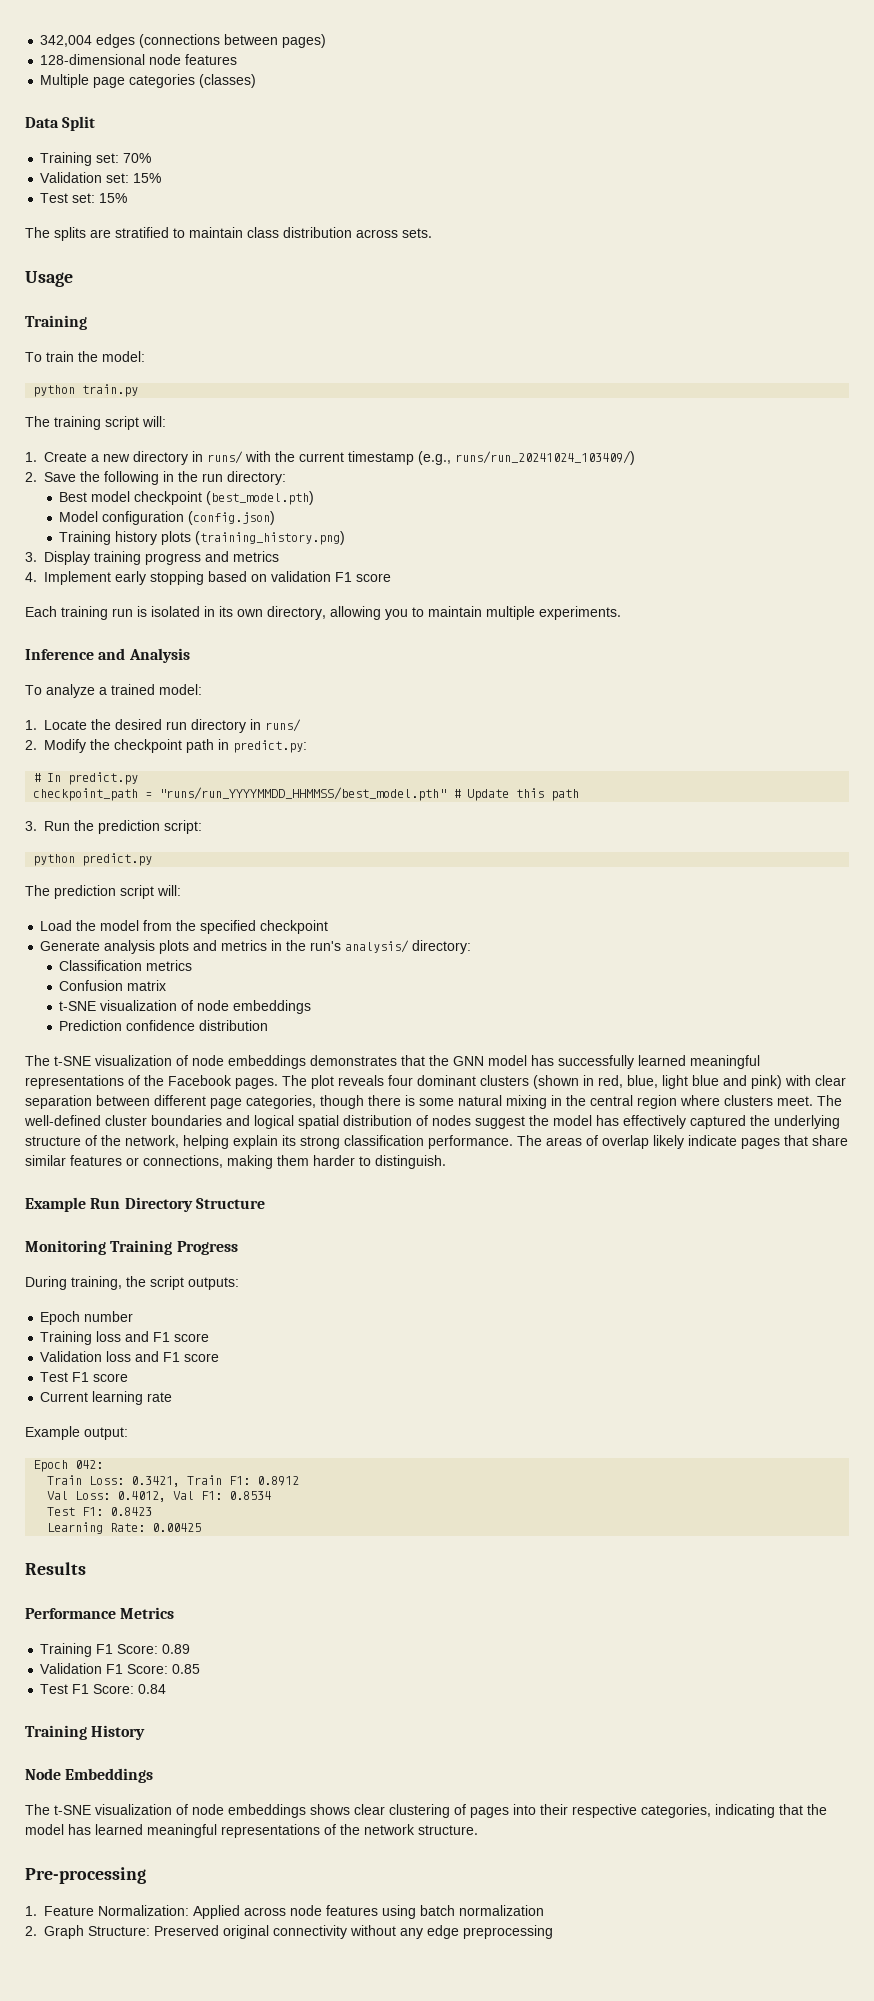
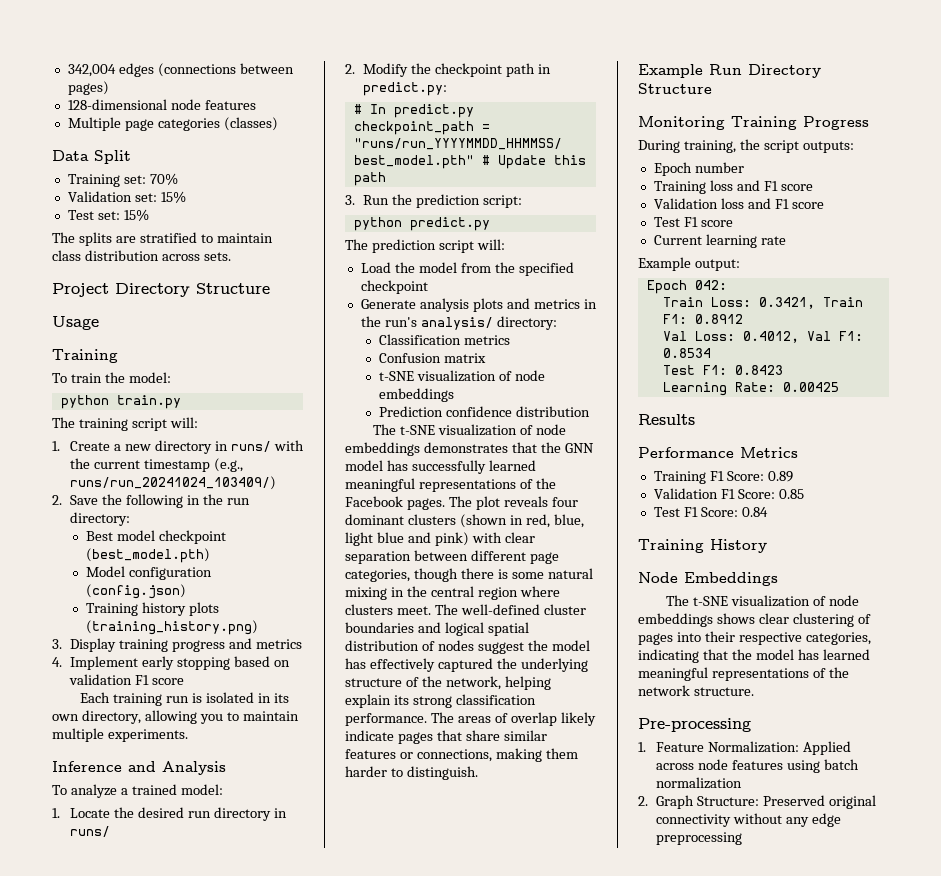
+ Project Directory Structure

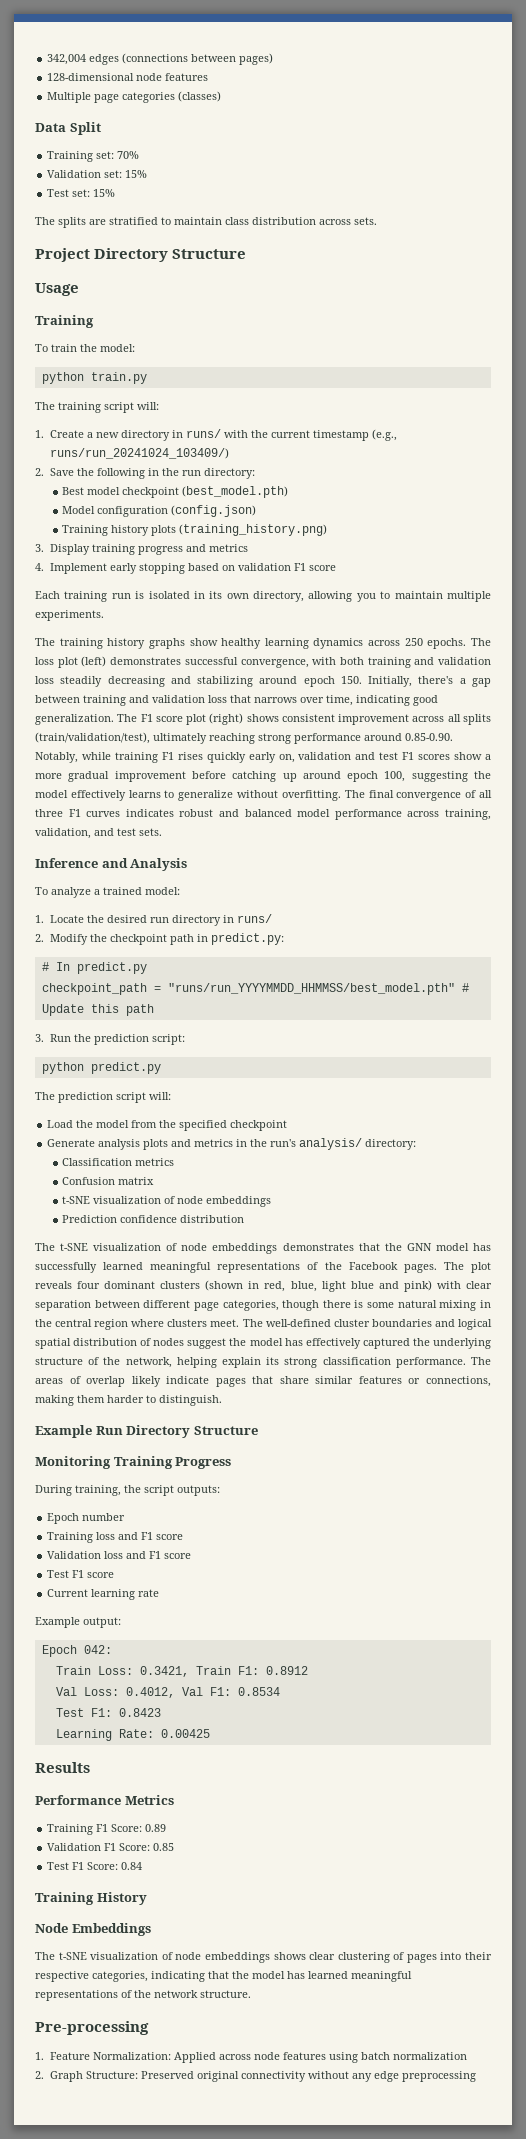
+ The training history graphs show healthy learning dynamics across 250 epochs. The loss plot (left) demonstrates successful convergence, with both training and validation loss steadily decreasing and stabilizing around epoch 150. Initially, there's a gap between training and validation loss that narrows over time, indicating good generalization. The F1 score plot (right) shows consistent improvement across all splits (train/validation/test), ultimately reaching strong performance around 0.85-0.90. Notably, while training F1 rises quickly early on, validation and test F1 scores show a more gradual improvement before catching up around epoch 100, suggesting the model effectively learns to generalize without overfitting. The final convergence of all three F1 curves indicates robust and balanced model performance across training, validation, and test sets.

